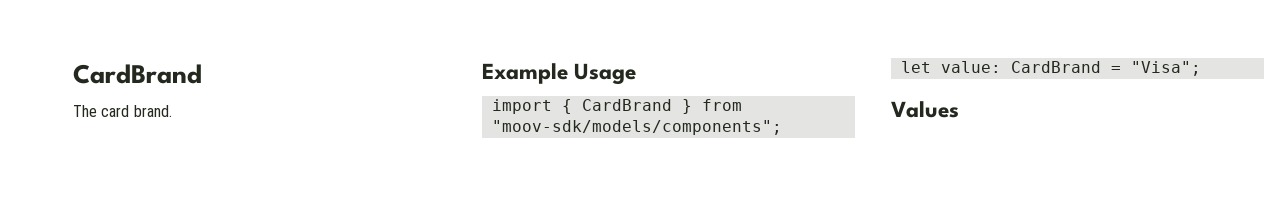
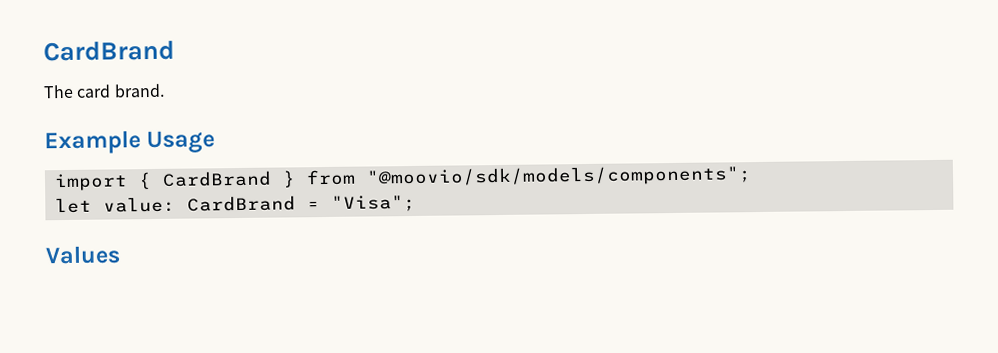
- import { CardBrand } from "moov-sdk/models/components";
+ import { CardBrand } from "@moovio/sdk/models/components";

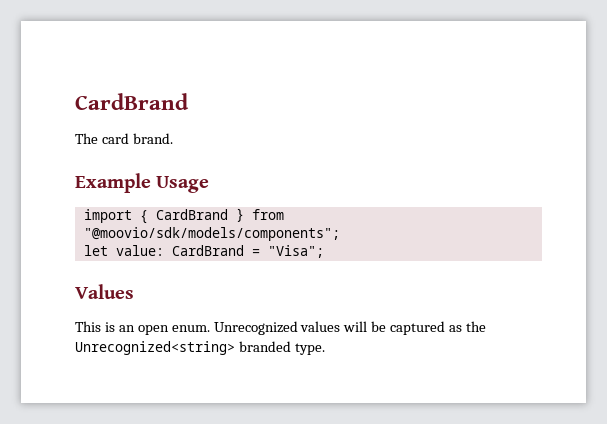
+ This is an open enum. Unrecognized values will be captured as the Unrecognized<string> branded type.

